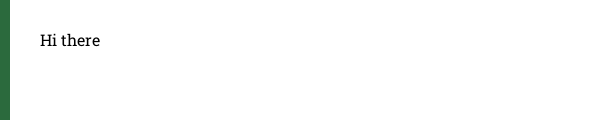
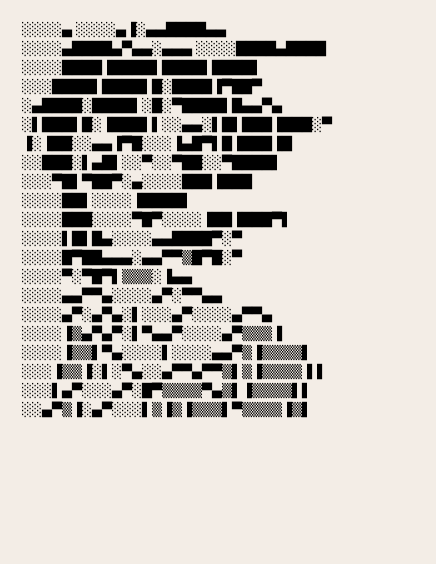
- Hi there
+ ░░░░▄ ░░░░▄▐░▄▄████▄▄ ░░░░▄████▄▀▄▄░▄▄▄ ░░░░████▄████ ░░░░████▐████▌████▌████▌ ░░░████▌████▌█░████▐▀██▀ ░▄████░████▌░█░▀████▌█▄▄▀▄ ░▌███▌█░▐███▌▌░░▄▄░▌█▌███▐███░▀ ▐░▐██░░▄▄▐▀█░░░▐▄█▀▌█▐███▐█ ░░███░▌▄█▌░░▀░░▀██░░▀████▌ ░░░▀█▌▀██▀░▄░░░░███▐███ ░░░░██▌░░░░▐████▌ ░░░░███░░░░▀█▀░░░░▐██▐███▀▌ ░░░░▌█▌█▄░░░░▄▄████▀░▀ ░░░░█▀██▄▄▄░▄▄▀▀▒█▀█░▀ ░░░░▀░▀█▀▌▒▒▒░▐▄▄ ░░░░▄▄▀▀▄░░░░▄▀░▀▀▄▄ ░░░░▄▀░▄▀▄░▌░░░▄▀░░░░▄▀▀▄ ░░░░▐▒▄▀▄▀░▌▀▄▄▀░░░░▄▀▒▒▒▐ ░░░░▐▒▒▌▀▄░░░░▌░░░░▄▄▀▒▐▒▒▒▒▌ ░░░▐▒▒▐░▌░▀▄░░▄▀▀▄▀▀▒▌▒▐▒▒▒▒▐▐ ░░░▌▄▀░░░▄▀░█▀▒▒▒▒▀▄▒▌▐▒▒▒▒▌▌ ░░▄▀▒▐░▄▀░░░▌▒▐▒▐▒▒▒▌▀▒▒▒▒▐▒▌

